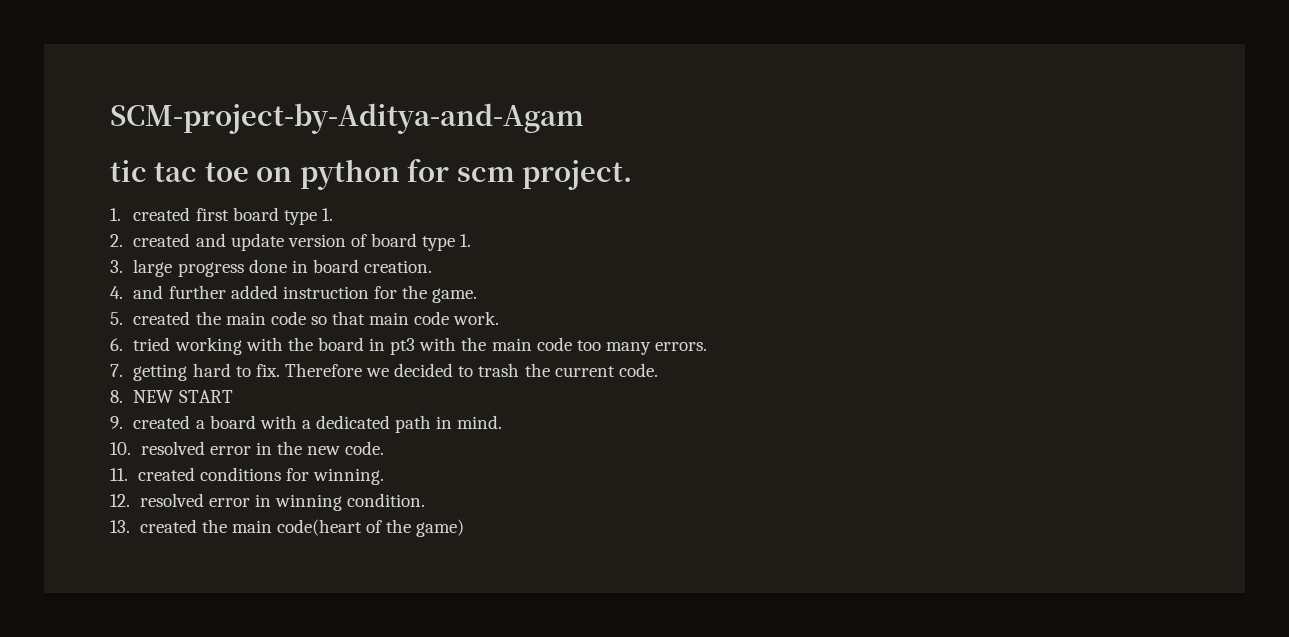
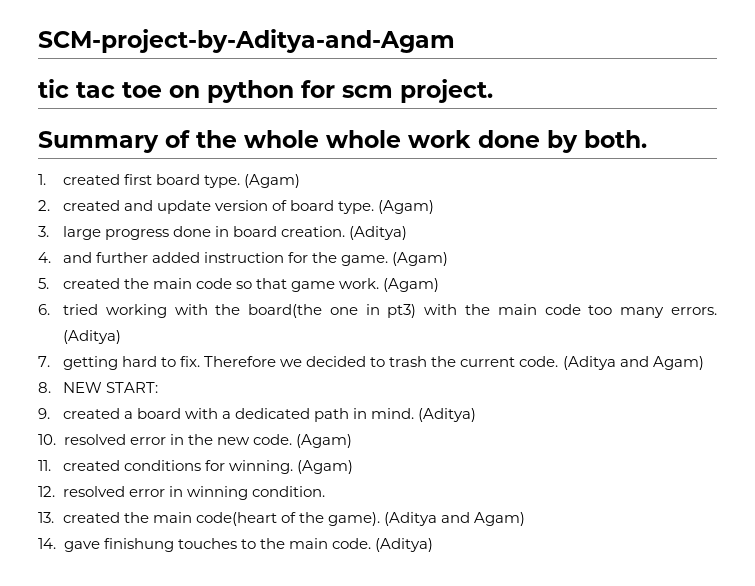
+ Summary of the whole whole work done by both.
- 1. created first board type 1.
+ 1. created first board type. (Agam)
- 2. created and update version of board type 1.
+ 2. created and update version of board type. (Agam)
- 3. large progress done in board creation.
+ 3. large progress done in board creation. (Aditya)
- 4. and further added instruction for the game.
+ 4. and further added instruction for the game. (Agam)
- 5. created the main code so that main code work.
+ 5. created the main code so that game work. (Agam)
- 6. tried working with the board in pt3 with the main code too many errors.
+ 6. tried working with the board(the one in pt3) with the main code too many errors. (Aditya)
- Therefore we decided to trash the current code.
+ Therefore we decided to trash the current code. (Aditya and Agam)
- 8. NEW START
+ 8. NEW START:
- 9. created a board with a dedicated path in mind.
+ 9. created a board with a dedicated path in mind. (Aditya)
- 10. resolved error in the new code.
+ 10. resolved error in the new code. (Agam)
- 11. created conditions for winning.
+ 11. created conditions for winning. (Agam)
- 13. created the main code(heart of the game)
+ 13. created the main code(heart of the game). (Aditya and Agam)
+ 14. gave finishung touches to the main code. (Aditya)

